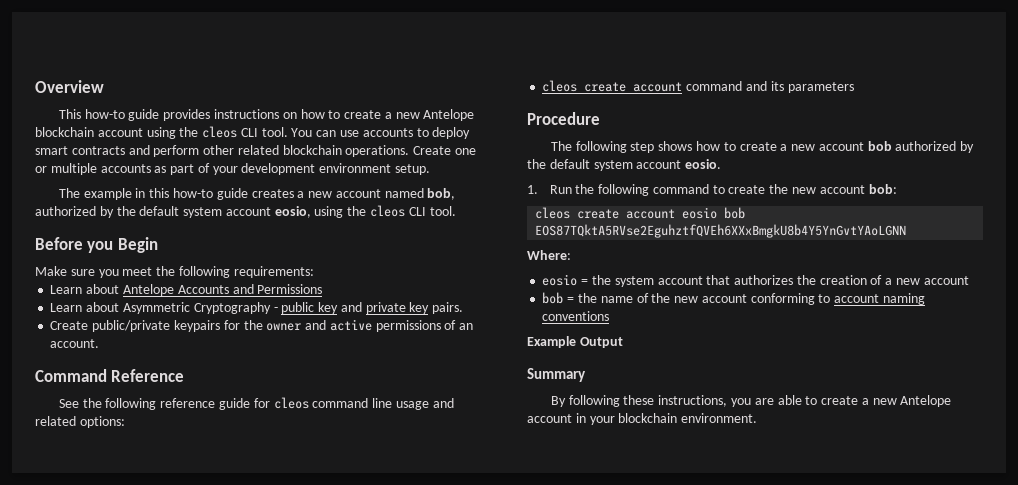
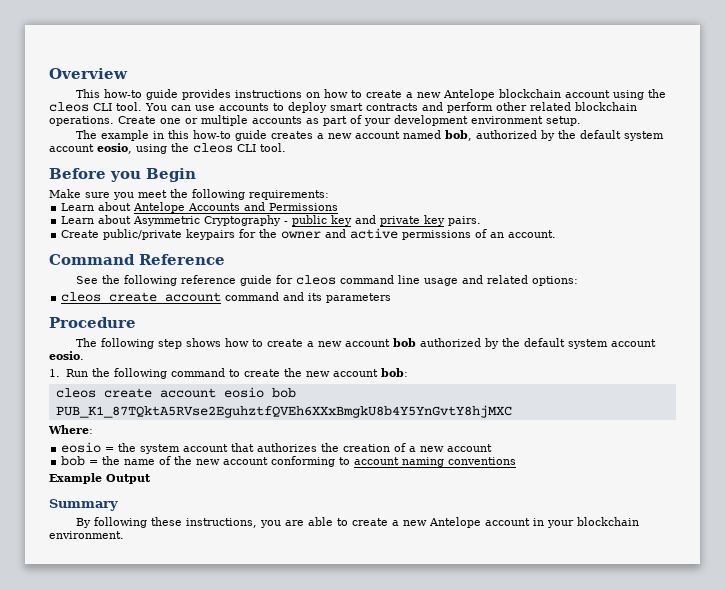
- cleos create account eosio bob EOS87TQktA5RVse2EguhztfQVEh6XXxBmgkU8b4Y5YnGvtYAoLGNN
+ cleos create account eosio bob PUB_K1_87TQktA5RVse2EguhztfQVEh6XXxBmgkU8b4Y5YnGvtY8hjMXC

